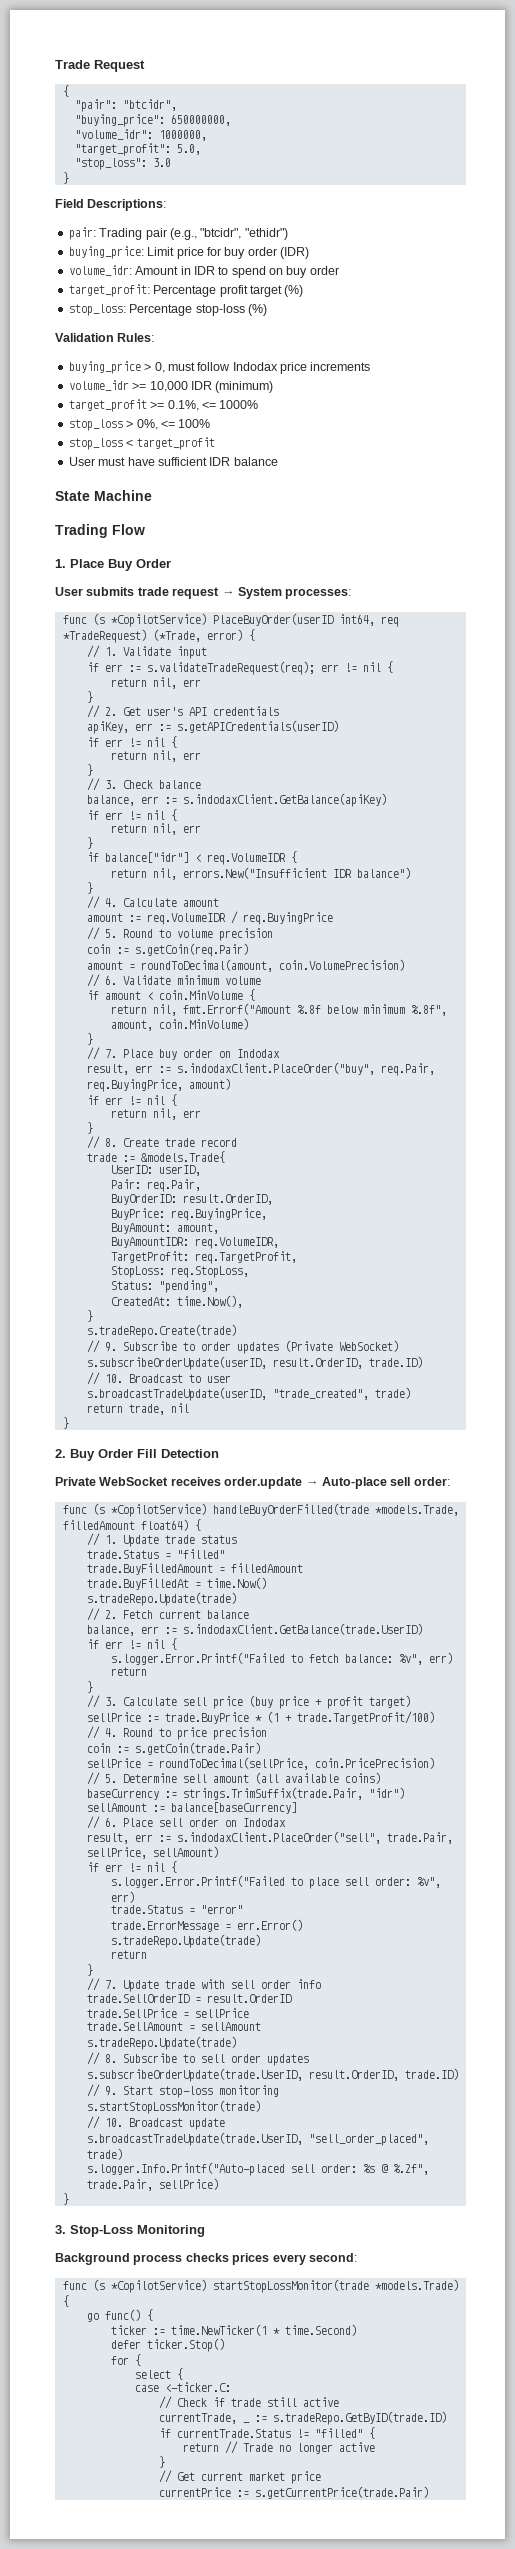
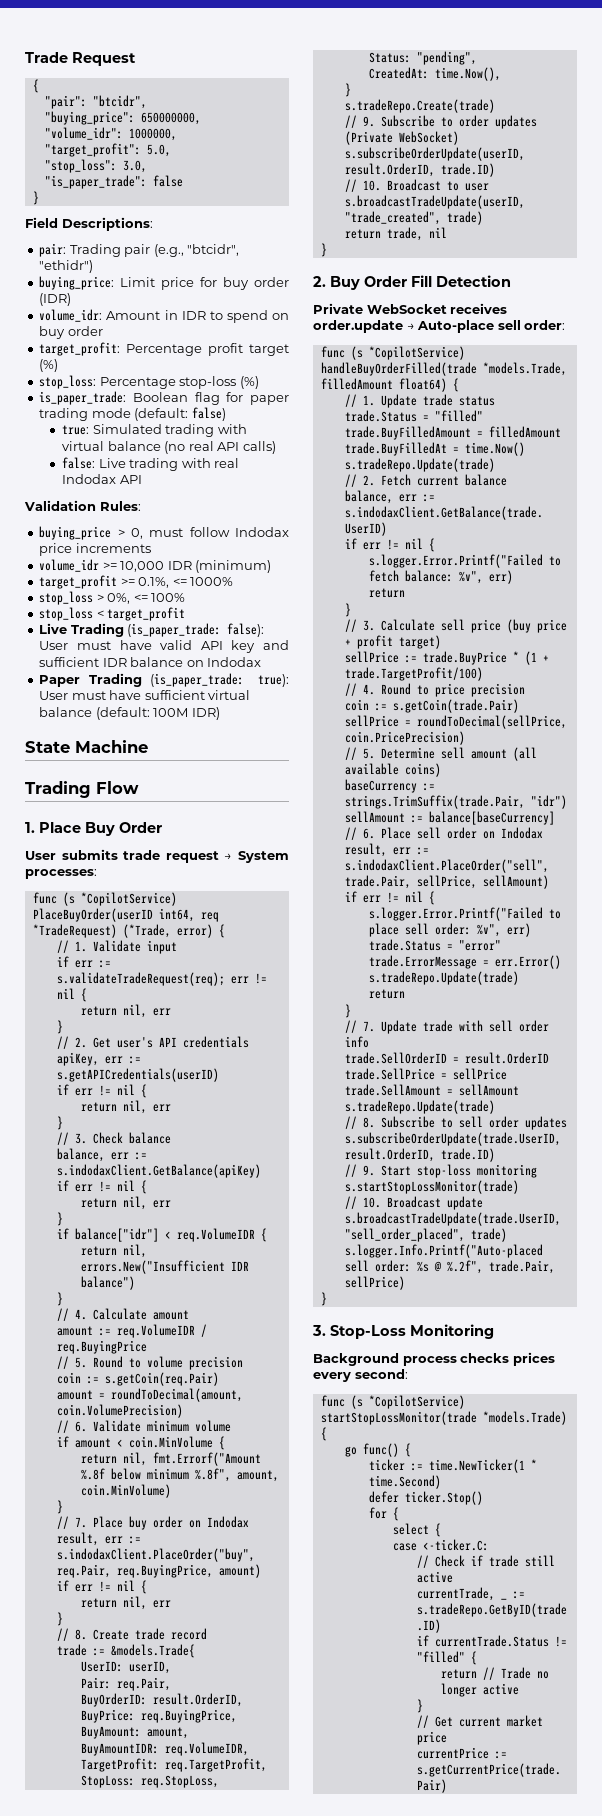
- "stop_loss": 3.0
+ "stop_loss": 3.0,
+ "is_paper_trade": false
+ is_paper_trade: Boolean flag for paper trading mode (default: false)
+ true: Simulated trading with virtual balance (no real API calls)
+ false: Live trading with real Indodax API
- User must have sufficient IDR balance
+ Live Trading (is_paper_trade: false): User must have valid API key and sufficient IDR balance on Indodax
+ Paper Trading (is_paper_trade: true): User must have sufficient virtual balance (default: 100M IDR)

